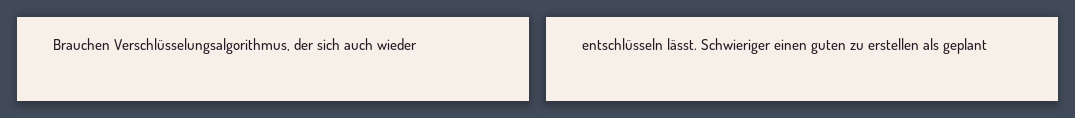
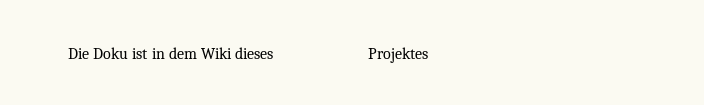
- Brauchen Verschlüsselungsalgorithmus, der sich auch wieder entschlüsseln lässt. Schwieriger einen guten zu erstellen als geplant
+ Die Doku ist in dem Wiki dieses Projektes

